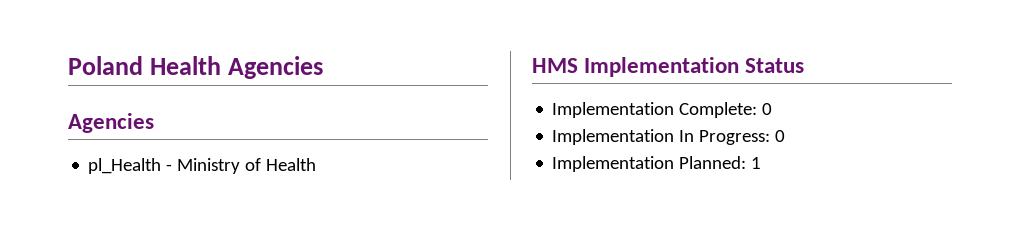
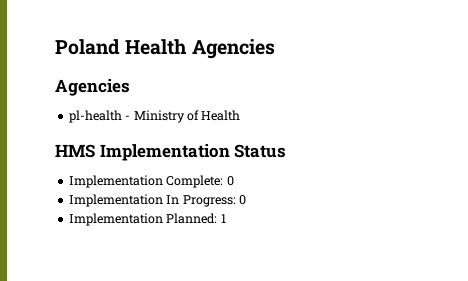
- pl_Health - Ministry of Health
+ pl-health - Ministry of Health

